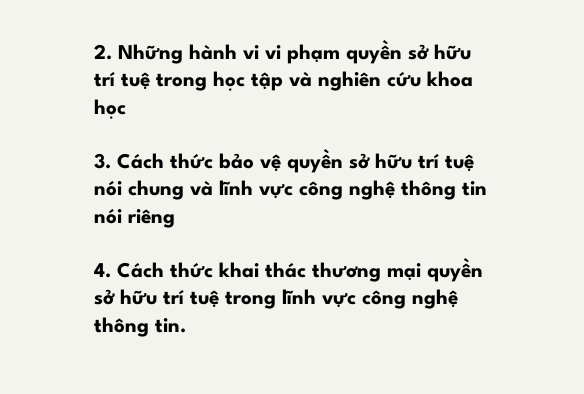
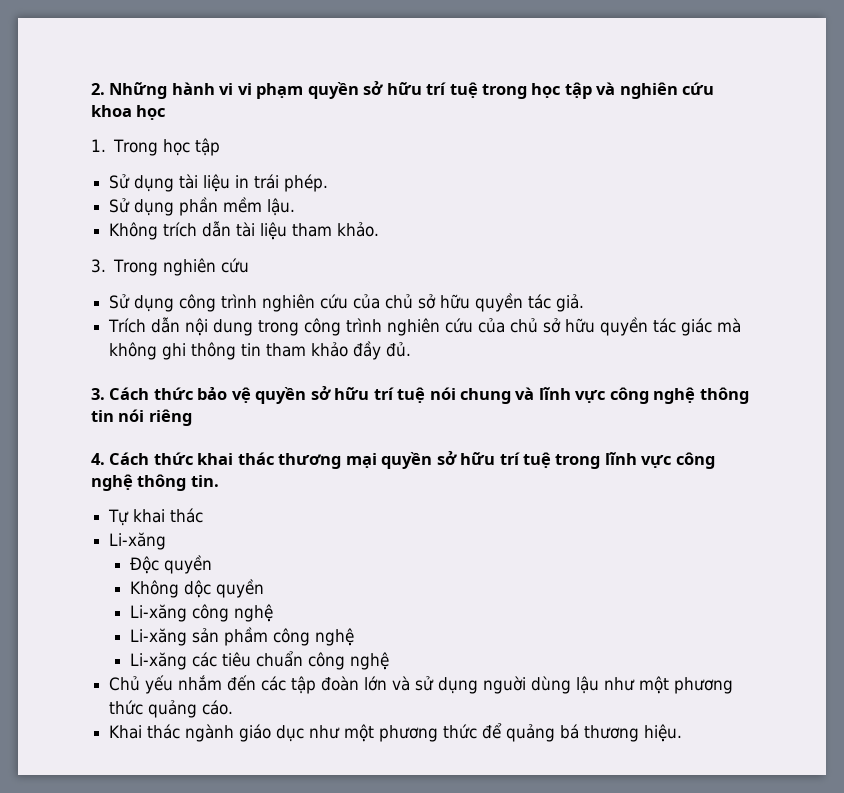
+ 1. Trong học tập
+ Sử dụng tài liệu in trái phép.
+ Sử dụng phần mềm lậu.
+ Không trích dẫn tài liệu tham khảo.
+ 3. Trong nghiên cứu
+ Sử dụng công trình nghiên cứu của chủ sở hữu quyền tác giả.
+ Trích dẫn nội dung trong công trình nghiên cứu của chủ sở hữu quyền tác giác mà không ghi thông tin tham khảo đầy đủ.
+ Tự khai thác
+ Li-xăng
+ Độc quyền
+ Không dộc quyền
+ Li-xăng công nghệ
+ Li-xăng sản phầm công nghệ
+ Li-xăng các tiêu chuẩn công nghệ
+ Chủ yếu nhắm đến các tập đoàn lớn và sử dụng nguời dùng lậu như một phương thức quảng cáo.
+ Khai thác ngành giáo dục như một phương thức để quảng bá thương hiệu.

